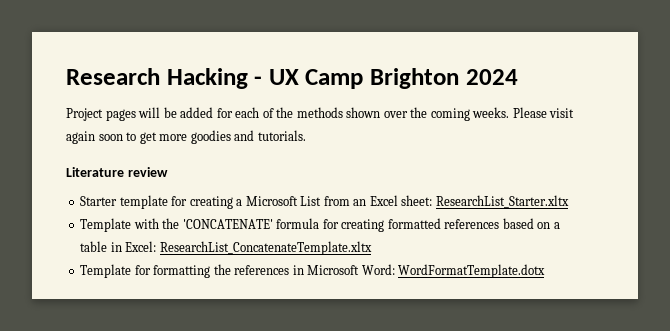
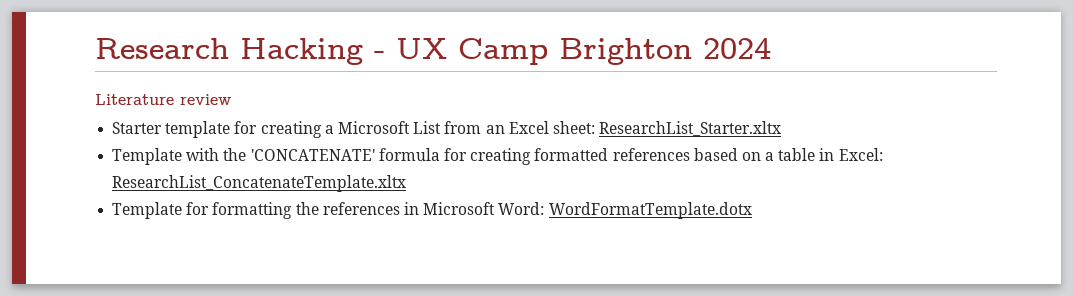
- Project pages will be added for each of the methods shown over the coming weeks. Please visit again soon to get more goodies and tutorials.

